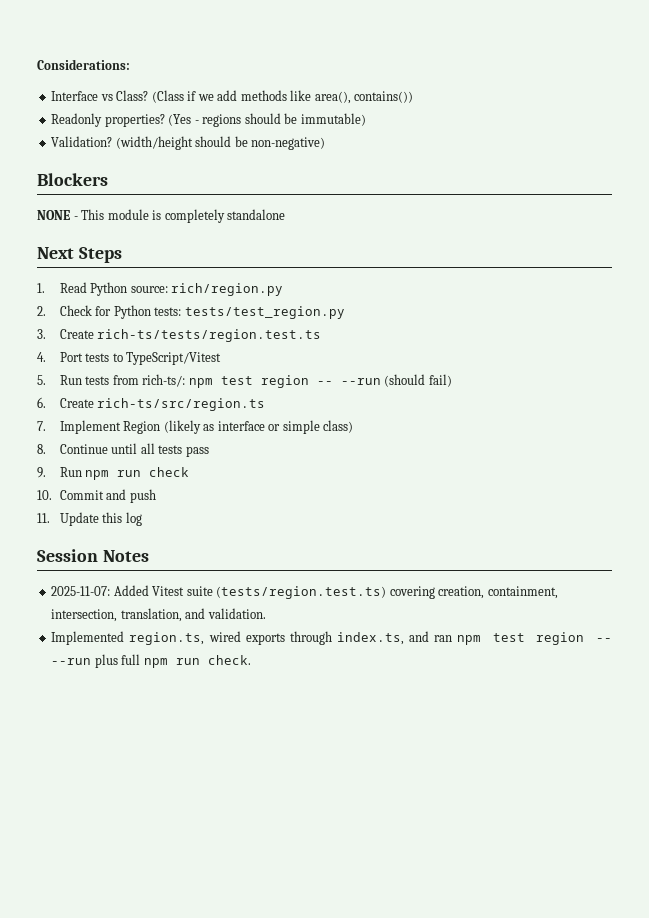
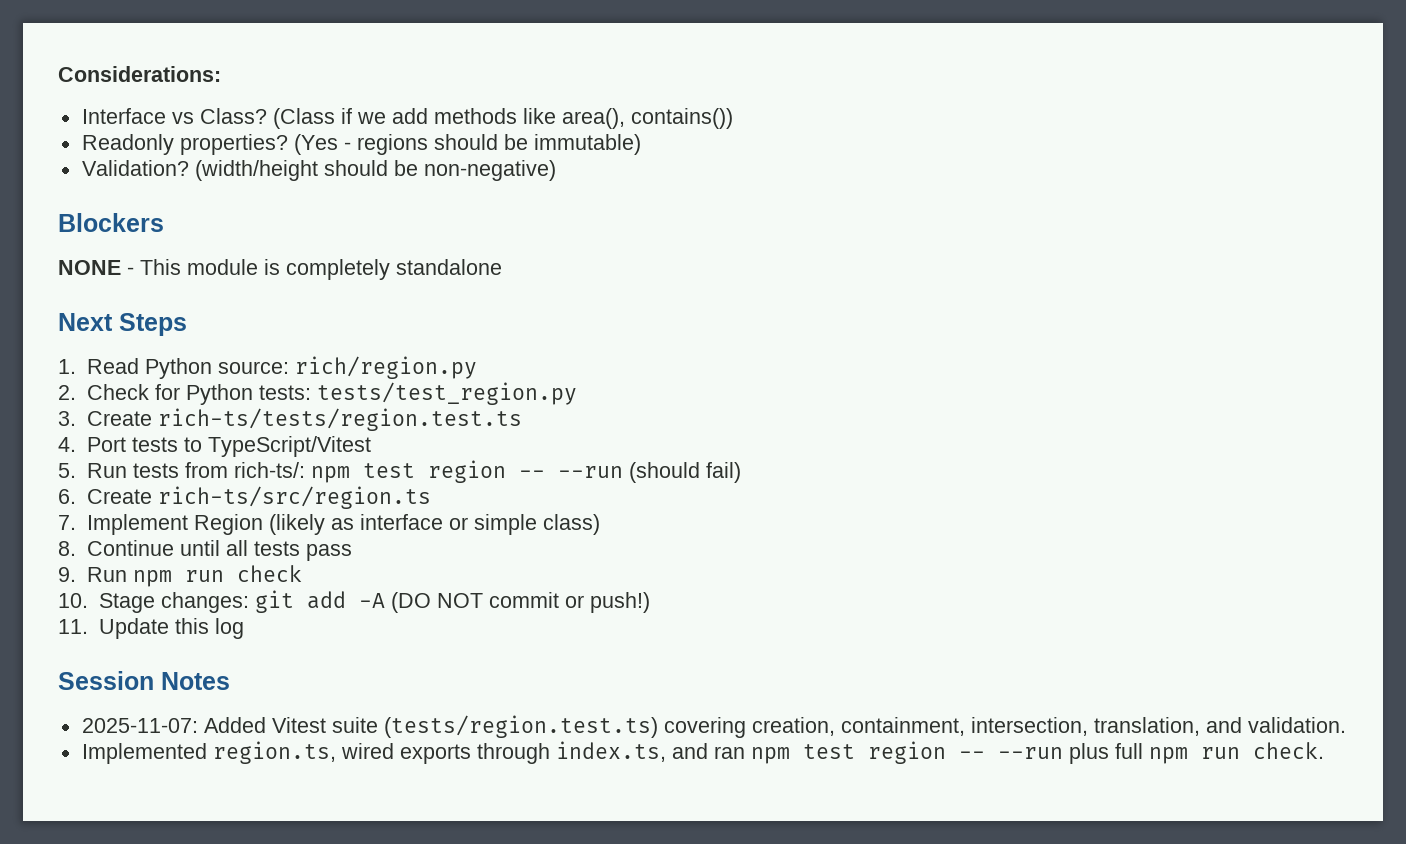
- 10. Commit and push
+ 10. Stage changes: git add -A (DO NOT commit or push!)

